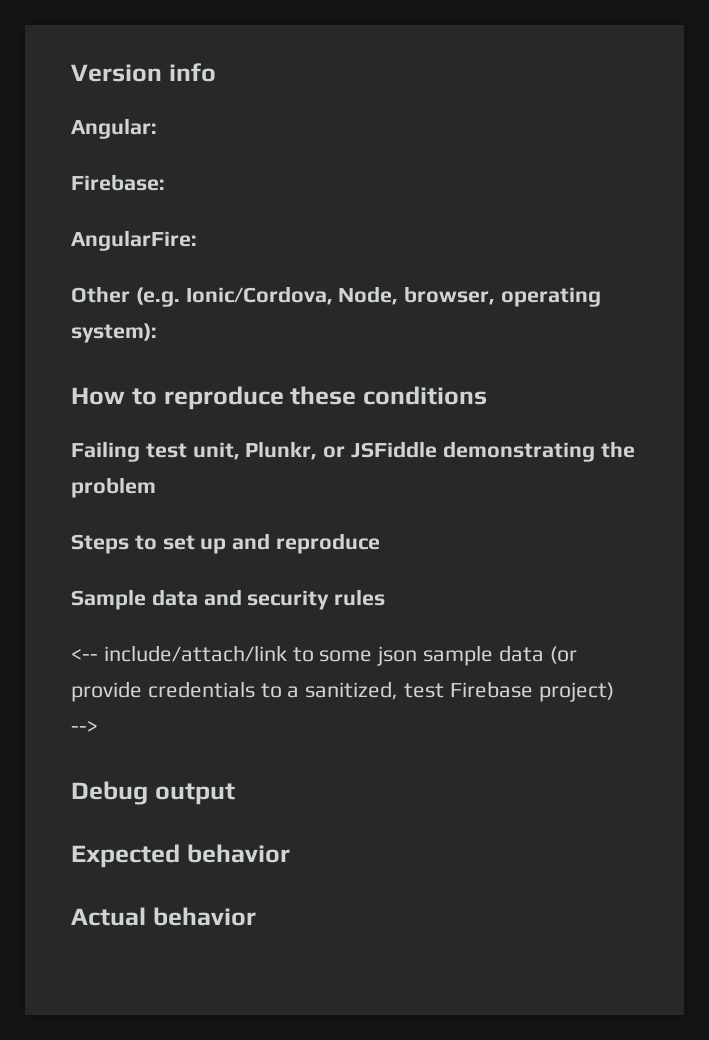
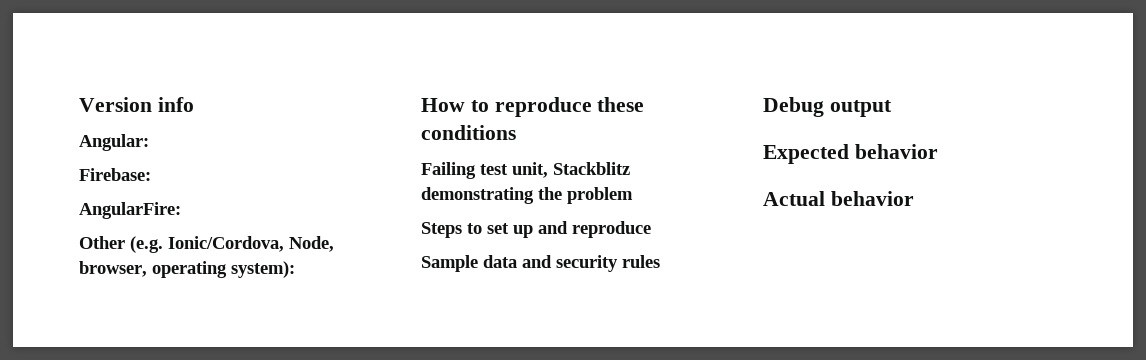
- Failing test unit, Plunkr, or JSFiddle demonstrating the problem
+ Failing test unit, Stackblitz demonstrating the problem
- <-- include/attach/link to some json sample data (or provide credentials to a sanitized, test Firebase project) -->

